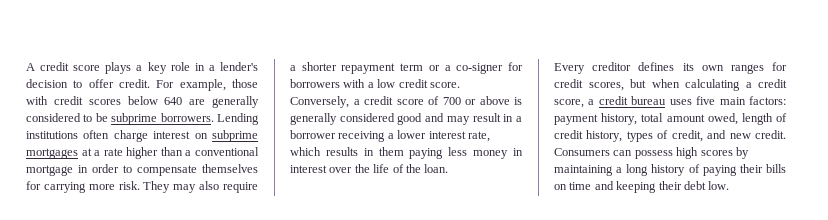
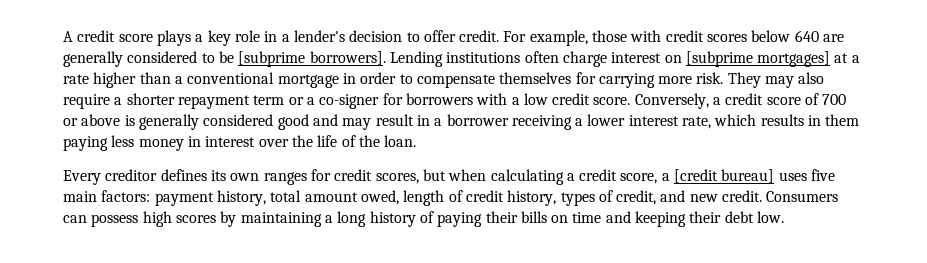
- For example, those with credit scores below 640 are generally considered to be subprime borrowers.
+ For example, those with credit scores below 640 are generally considered to be [subprime borrowers].
- Lending institutions often charge interest on subprime mortgages at a rate higher than a conventional mortgage in order to compensate themselves for carrying more risk.
+ Lending institutions often charge interest on [subprime mortgages] at a rate higher than a conventional mortgage in order to compensate themselves for carrying more risk.
- Every creditor defines its own ranges for credit scores, but when calculating a credit score, a credit bureau uses five main factors: payment history, total amount owed, length of credit history, types of credit, and new credit.
+ Every creditor defines its own ranges for credit scores, but when calculating a credit score, a [credit bureau] uses five main factors: payment history, total amount owed, length of credit history, types of credit, and new credit.

